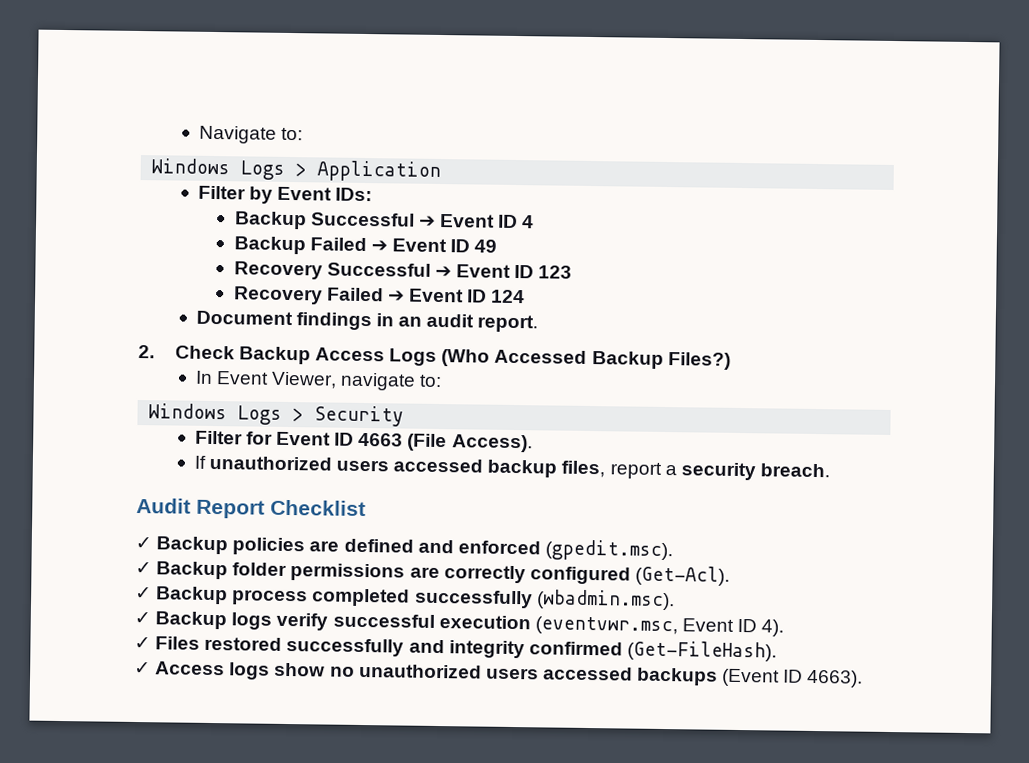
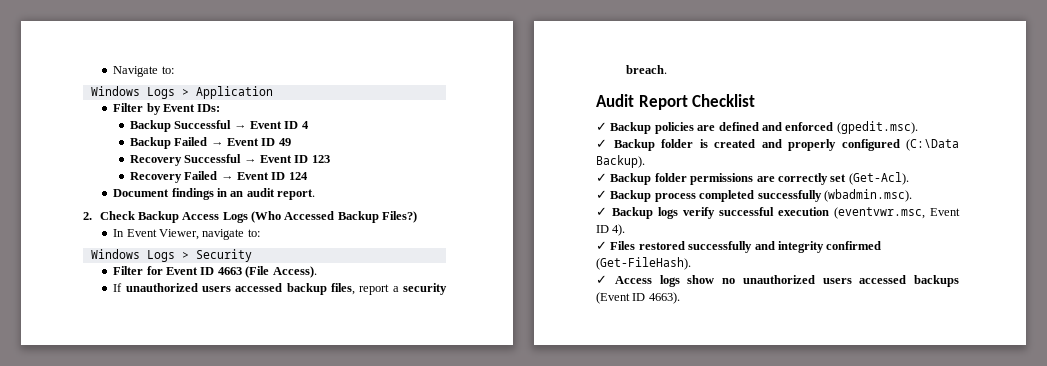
- Backup Successful ➔ Event ID 4
+ Backup Successful → Event ID 4
- Backup Failed ➔ Event ID 49
+ Backup Failed → Event ID 49
- Recovery Successful ➔ Event ID 123
+ Recovery Successful → Event ID 123
- Recovery Failed ➔ Event ID 124
+ Recovery Failed → Event ID 124
+ ✓ Backup folder is created and properly configured (C:\Data Backup).
- ✓ Backup folder permissions are correctly configured (Get-Acl).
+ ✓ Backup folder permissions are correctly set (Get-Acl).

